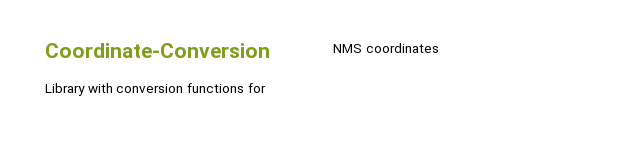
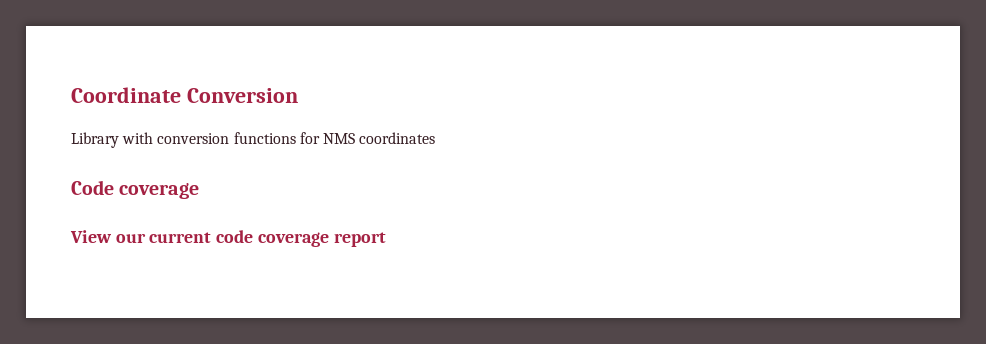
- Coordinate-Conversion
+ Coordinate Conversion
+ Code coverage
+ View our current code coverage report

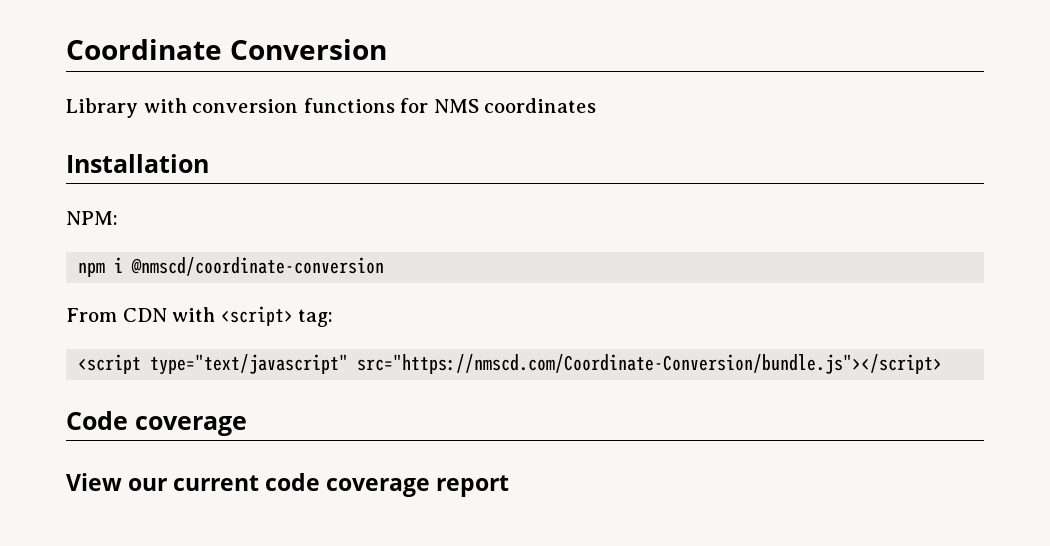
+ Installation
+ NPM:
+ npm i @nmscd/coordinate-conversion
+ From CDN with <script> tag:
+ <script type="text/javascript" src="https://nmscd.com/Coordinate-Conversion/bundle.js"></script>

